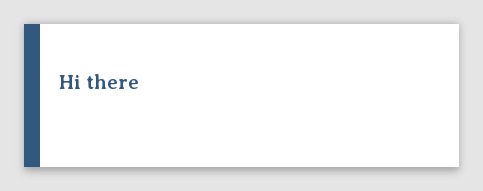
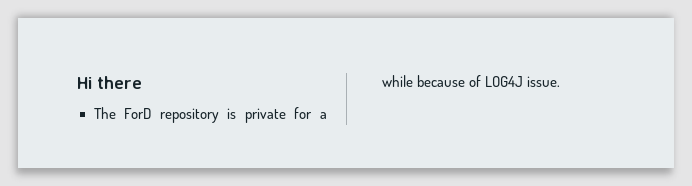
+ The ForD repository is private for a while because of LOG4J issue.

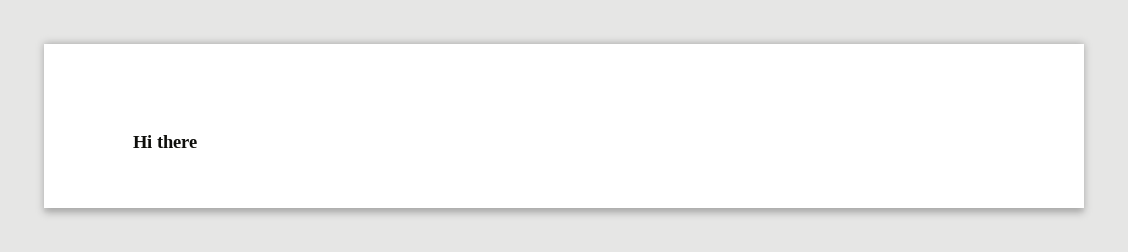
- The ForD repository is private for a while because of LOG4J issue.

